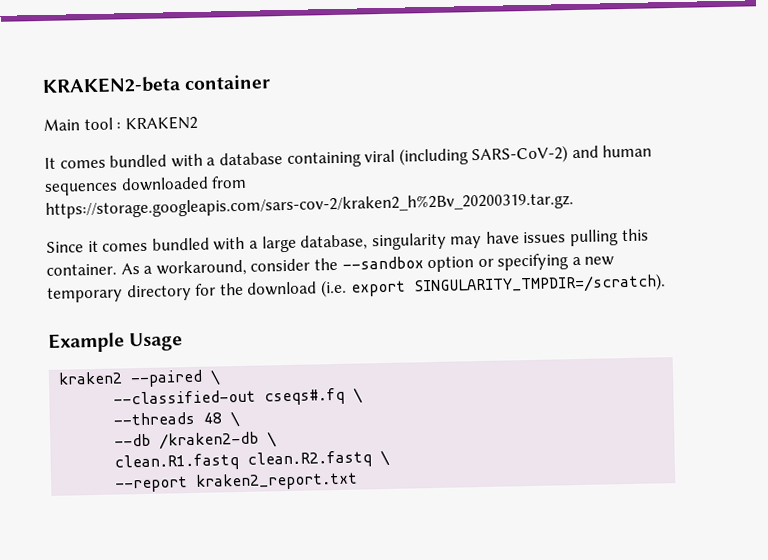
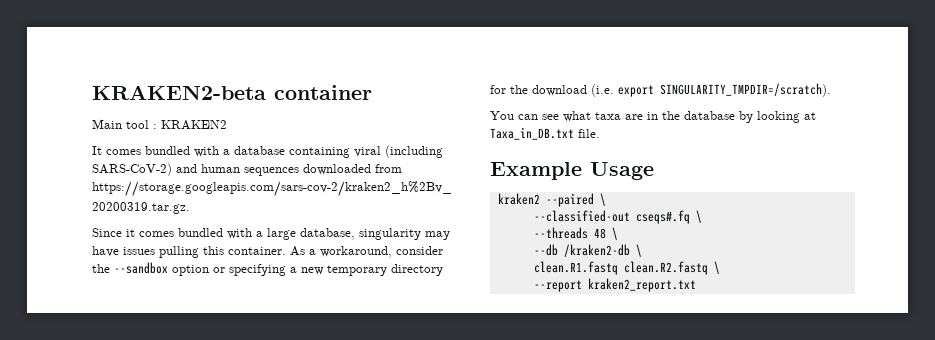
+ You can see what taxa are in the database by looking at Taxa_in_DB.txt file.

